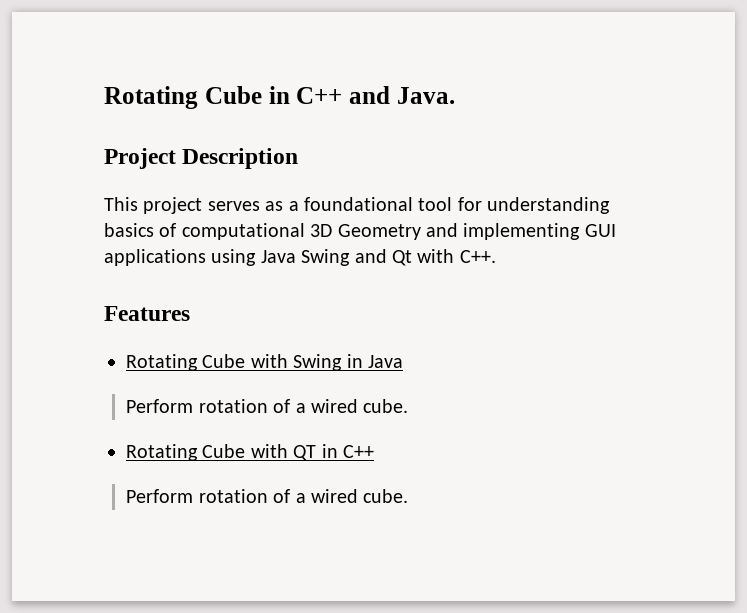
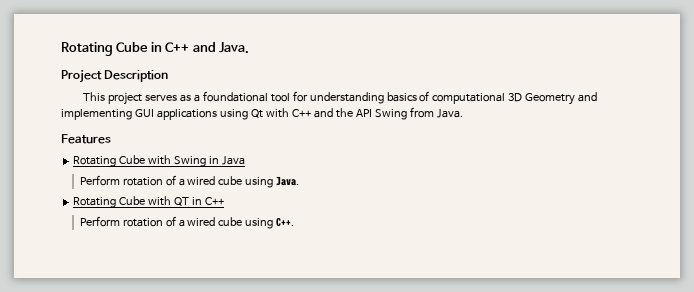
- This project serves as a foundational tool for understanding basics of computational 3D Geometry and implementing GUI applications using Java Swing and Qt with C++.
+ This project serves as a foundational tool for understanding basics of computational 3D Geometry and implementing GUI applications using Qt with C++ and the API Swing from Java.
  Rotating Cube with Swing in Java
- Perform rotation of a wired cube.
+ Perform rotation of a wired cube using Java.
  Rotating Cube with QT in C++
- Perform rotation of a wired cube.
+ Perform rotation of a wired cube using C++.

